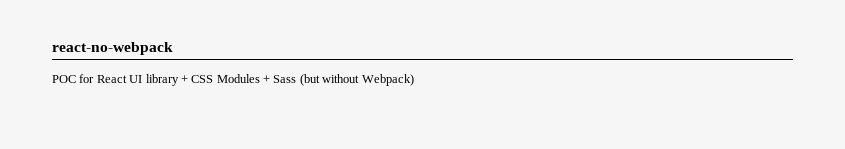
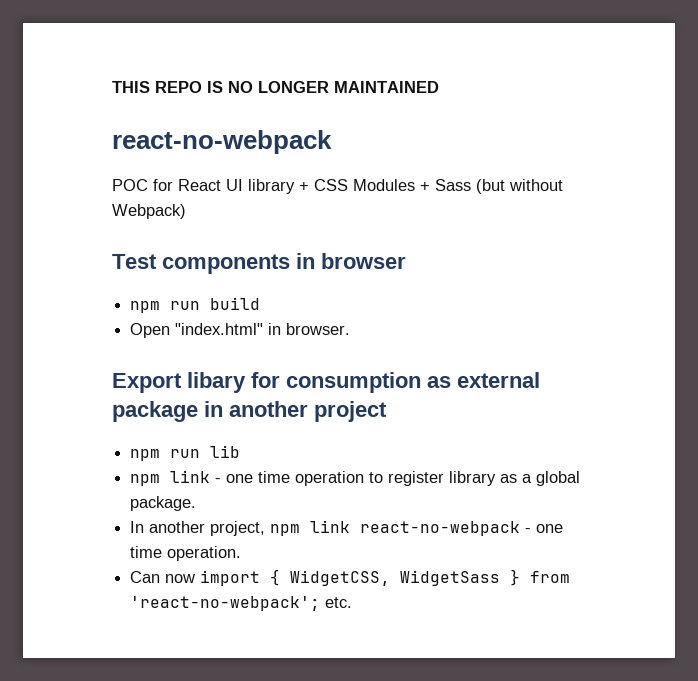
+ THIS REPO IS NO LONGER MAINTAINED
+ Test components in browser
+ npm run build
+ Open "index.html" in browser.
+ Export libary for consumption as external package in another project
+ npm run lib
+ npm link - one time operation to register library as a global package.
+ In another project, npm link react-no-webpack - one time operation.
+ Can now import { WidgetCSS, WidgetSass } from 'react-no-webpack'; etc.

